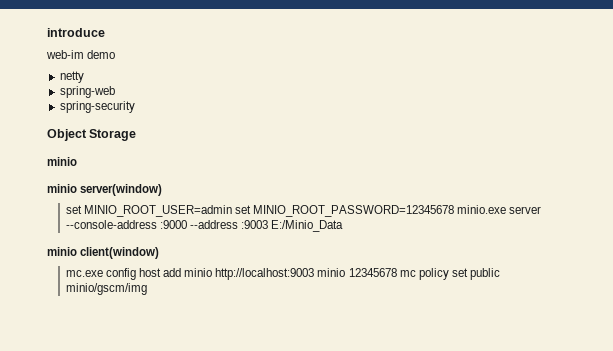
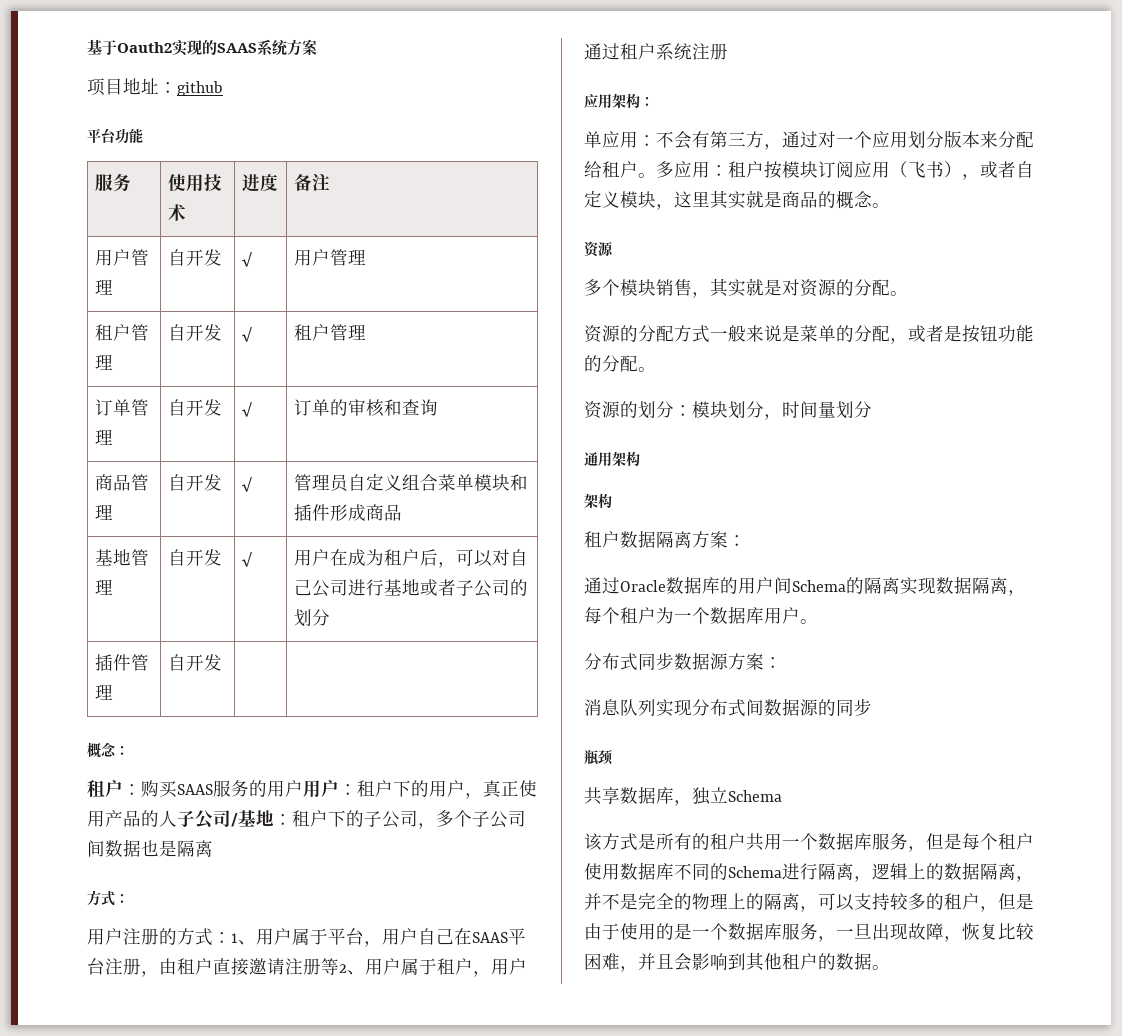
- introduce
- web-im demo
- netty
- spring-web
- spring-security
- Object Storage
- minio
- minio server(window)
- set MINIO_ROOT_USER=admin set MINIO_ROOT_PASSWORD=12345678 minio.exe server --console-address :9000 --address :9003 E:/Minio_Data
- minio client(window)
- mc.exe config host add minio http://localhost:9003 minio 12345678 mc policy set public minio/gscm/img
+ 基于Oauth2实现的SAAS系统方案
+ 项目地址：github
+ 平台功能
+ 服务 | 使用技术 | 进度 | 备注
+ 用户管理 | 自开发 | √ | 用户管理
+ 租户管理 | 自开发 | √ | 租户管理
+ 订单管理 | 自开发 | √ | 订单的审核和查询
+ 商品管理 | 自开发 | √ | 管理员自定义组合菜单模块和插件形成商品
+ 基地管理 | 自开发 | √ | 用户在成为租户后，可以对自己公司进行基地或者子公司的划分
+ 插件管理 | 自开发 | |
+ 概念：
+ 租户：购买SAAS服务的用户用户：租户下的用户，真正使用产品的人子公司/基地：租户下的子公司，多个子公司间数据也是隔离
+ 方式：
+ 用户注册的方式：1、用户属于平台，用户自己在SAAS平台注册，由租户直接邀请注册等2、用户属于租户，用户通过租户系统注册
+ 应用架构：
+ 单应用：不会有第三方，通过对一个应用划分版本来分配给租户。多应用：租户按模块订阅应用（飞书），或者自定义模块，这里其实就是商品的概念。
+ 资源
+ 多个模块销售，其实就是对资源的分配。
+ 资源的分配方式一般来说是菜单的分配，或者是按钮功能的分配。
+ 资源的划分：模块划分，时间量划分
+ 通用架构
+ 架构
+ 租户数据隔离方案：
+ 通过Oracle数据库的用户间Schema的隔离实现数据隔离，每个租户为一个数据库用户。
+ 分布式同步数据源方案：
+ 消息队列实现分布式间数据源的同步
+ 瓶颈
+ 共享数据库，独立Schema
+ 该方式是所有的租户共用一个数据库服务，但是每个租户使用数据库不同的Schema进行隔离，逻辑上的数据隔离，并不是完全的物理上的隔离，可以支持较多的租户，但是由于使用的是一个数据库服务，一旦出现故障，恢复比较困难，并且会影响到其他租户的数据。

